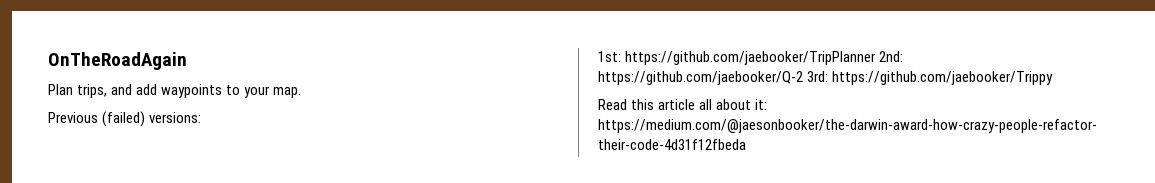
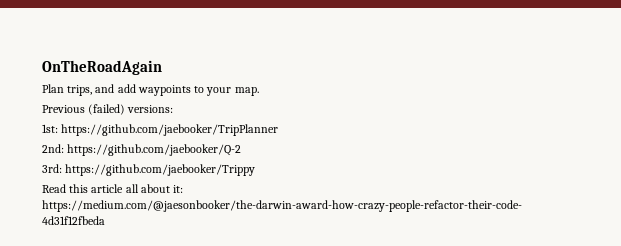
- 1st: https://github.com/jaebooker/TripPlanner 2nd: https://github.com/jaebooker/Q-2 3rd: https://github.com/jaebooker/Trippy
+ 1st: https://github.com/jaebooker/TripPlanner
+ 2nd: https://github.com/jaebooker/Q-2
+ 3rd: https://github.com/jaebooker/Trippy

